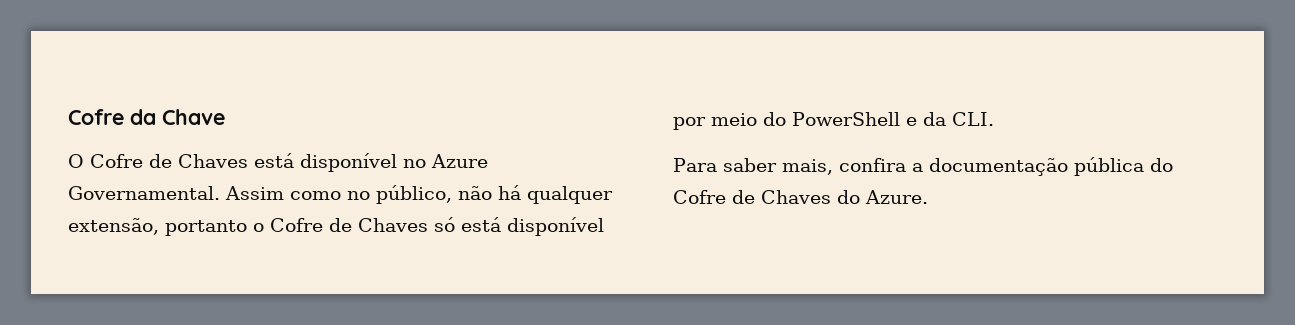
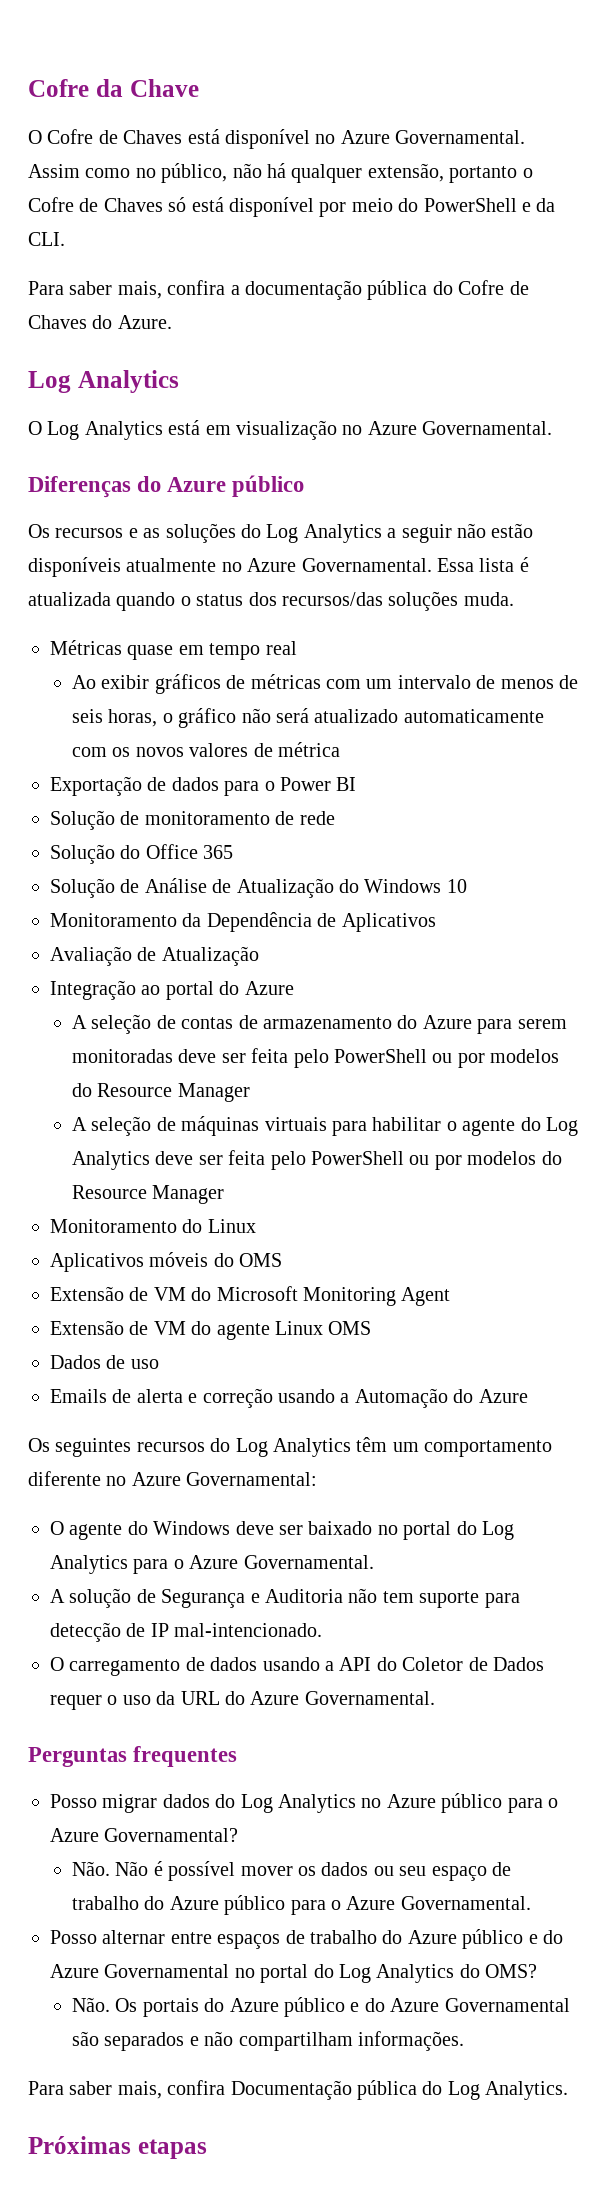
  Para saber mais, confira a documentação pública do Cofre de Chaves do Azure.
+ Log Analytics
+ O Log Analytics está em visualização no Azure Governamental.
+ Diferenças do Azure público
+ Os recursos e as soluções do Log Analytics a seguir não estão disponíveis atualmente no Azure Governamental. Essa lista é atualizada quando o status dos recursos/das soluções muda.
+ Métricas quase em tempo real
+ Ao exibir gráficos de métricas com um intervalo de menos de seis horas, o gráfico não será atualizado automaticamente com os novos valores de métrica
+ Exportação de dados para o Power BI
+ Solução de monitoramento de rede
+ Solução do Office 365
+ Solução de Análise de Atualização do Windows 10
+ Monitoramento da Dependência de Aplicativos
+ Avaliação de Atualização
+ Integração ao portal do Azure
+ A seleção de contas de armazenamento do Azure para serem monitoradas deve ser feita pelo PowerShell ou por modelos do Resource Manager
+ A seleção de máquinas virtuais para habilitar o agente do Log Analytics deve ser feita pelo PowerShell ou por modelos do Resource Manager
+ Monitoramento do Linux
+ Aplicativos móveis do OMS
+ Extensão de VM do Microsoft Monitoring Agent
+ Extensão de VM do agente Linux OMS
+ Dados de uso
+ Emails de alerta e correção usando a Automação do Azure
+ Os seguintes recursos do Log Analytics têm um comportamento diferente no Azure Governamental:
+ O agente do Windows deve ser baixado no portal do Log Analytics para o Azure Governamental.
+ A solução de Segurança e Auditoria não tem suporte para detecção de IP mal-intencionado.
+ O carregamento de dados usando a API do Coletor de Dados requer o uso da URL do Azure Governamental.
+ Perguntas frequentes
+ Posso migrar dados do Log Analytics no Azure público para o Azure Governamental?
+ Não. Não é possível mover os dados ou seu espaço de trabalho do Azure público para o Azure Governamental.
+ Posso alternar entre espaços de trabalho do Azure público e do Azure Governamental no portal do Log Analytics do OMS?
+ Não. Os portais do Azure público e do Azure Governamental são separados e não compartilham informações.
+ Para saber mais, confira Documentação pública do Log Analytics.
+ Próximas etapas

